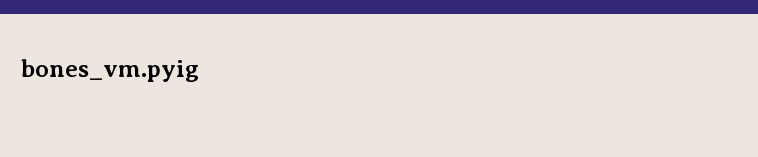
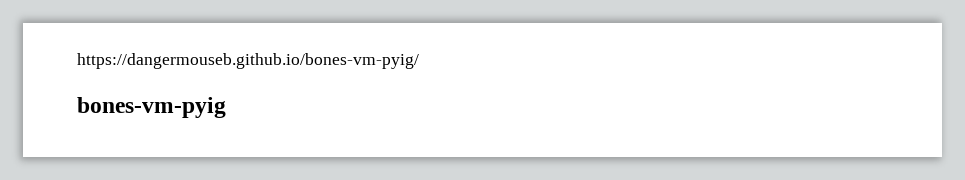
- bones_vm.pyig
+ https://dangermouseb.github.io/bones-vm-pyig/
+ bones-vm-pyig

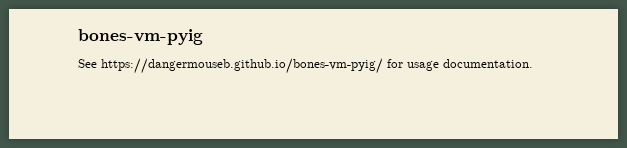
- https://dangermouseb.github.io/bones-vm-pyig/
  bones-vm-pyig
+ See https://dangermouseb.github.io/bones-vm-pyig/ for usage documentation.

